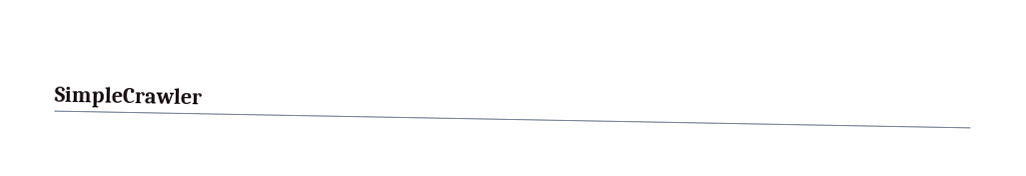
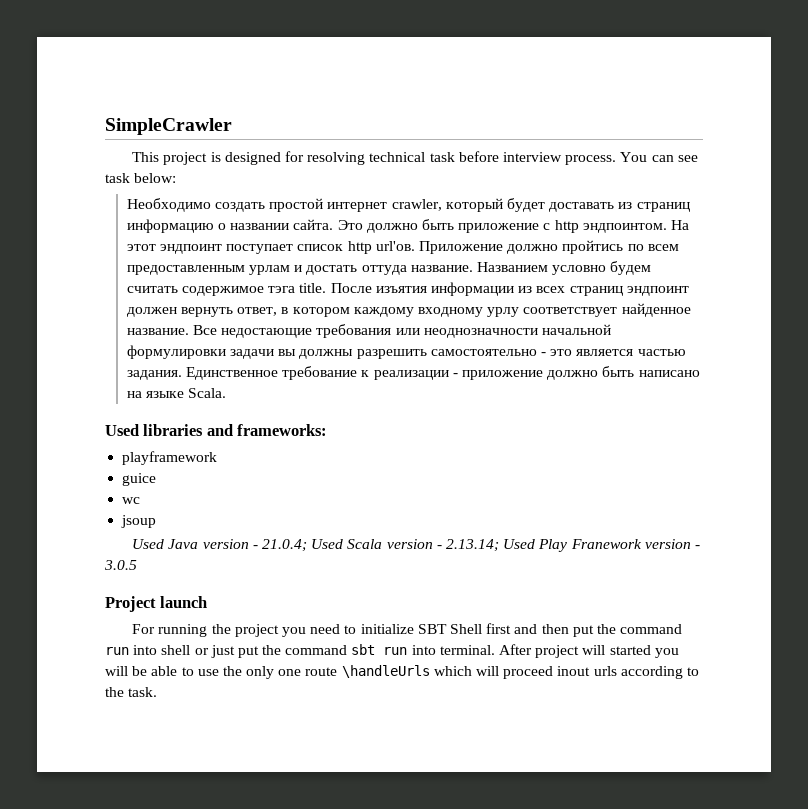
+ This project is designed for resolving technical task before interview process. You can see task below:
+ Необходимо создать простой интернет crawler, который будет доставать из страниц информацию о названии сайта. Это должно быть приложение с http эндпоинтом. На этот эндпоинт поступает список http url'ов. Приложение должно пройтись по всем предоставленным урлам и достать оттуда название. Названием условно будем считать содержимое тэга title. После изъятия информации из всех страниц эндпоинт должен вернуть ответ, в котором каждому входному урлу соответствует найденное название. Все недостающие требования или неоднозначности начальной формулировки задачи вы должны разрешить самостоятельно - это является частью задания. Единственное требование к реализации - приложение должно быть написано на языке Scala.
+ Used libraries and frameworks:
+ playframework
+ guice
+ wc
+ jsoup
+ Used Java version - 21.0.4; Used Scala version - 2.13.14; Used Play Franework version - 3.0.5
+ Project launch
+ For running the project you need to initialize SBT Shell first and then put the command run into shell or just put the command sbt run into terminal. After project will started you will be able to use the only one route \handleUrls which will proceed inout urls according to the task.

